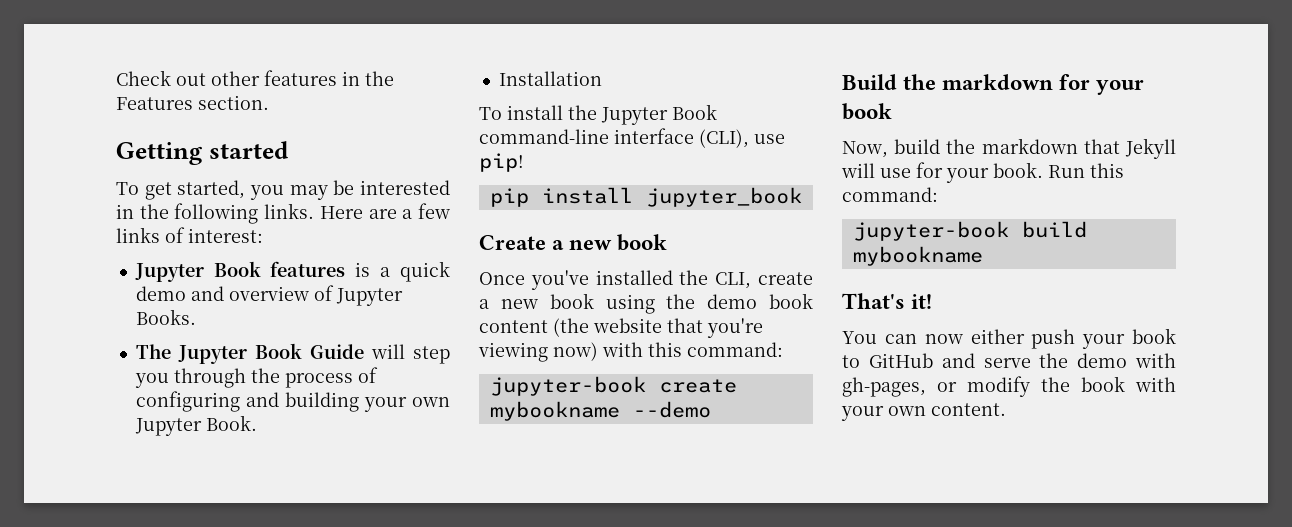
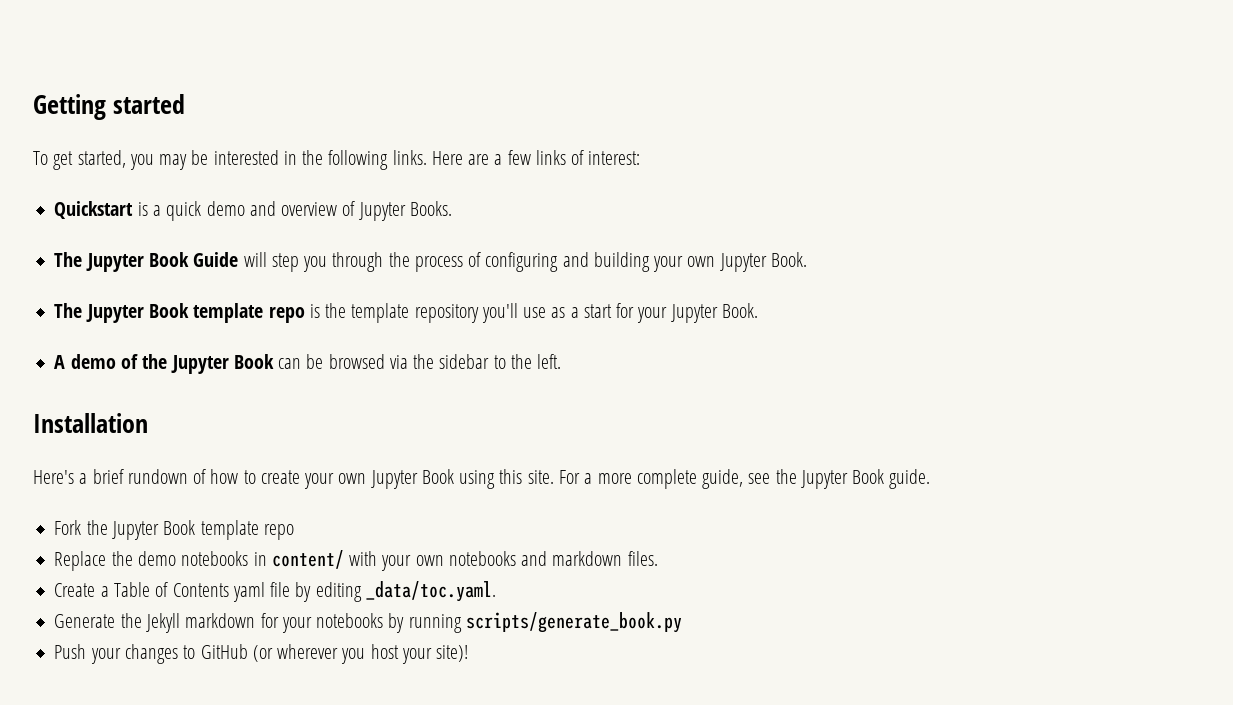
- Check out other features in the Features section.
- Jupyter Book features is a quick demo and overview of Jupyter Books.
+ Quickstart is a quick demo and overview of Jupyter Books.
+ The Jupyter Book template repo is the template repository you'll use as a start for your Jupyter Book.
+ A demo of the Jupyter Book can be browsed via the sidebar to the left.
  Installation
- To install the Jupyter Book command-line interface (CLI), use pip!
- pip install jupyter_book
- Create a new book
- Once you've installed the CLI, create a new book using the demo book content (the website that you're viewing now) with this command:
- jupyter-book create mybookname --demo
- Build the markdown for your book
- Now, build the markdown that Jekyll will use for your book. Run this command:
- jupyter-book build mybookname
- That's it!
- You can now either push your book to GitHub and serve the demo with gh-pages, or modify the book with your own content.
+ Here's a brief rundown of how to create your own Jupyter Book using this site. For a more complete guide, see the Jupyter Book guide.
+ Fork the Jupyter Book template repo
+ Replace the demo notebooks in content/ with your own notebooks and markdown files.
+ Create a Table of Contents yaml file by editing _data/toc.yaml.
+ Generate the Jekyll markdown for your notebooks by running scripts/generate_book.py
+ Push your changes to GitHub (or wherever you host your site)!

